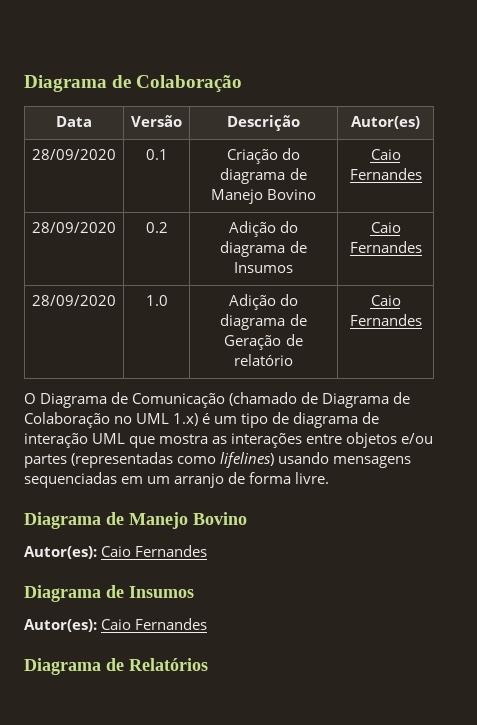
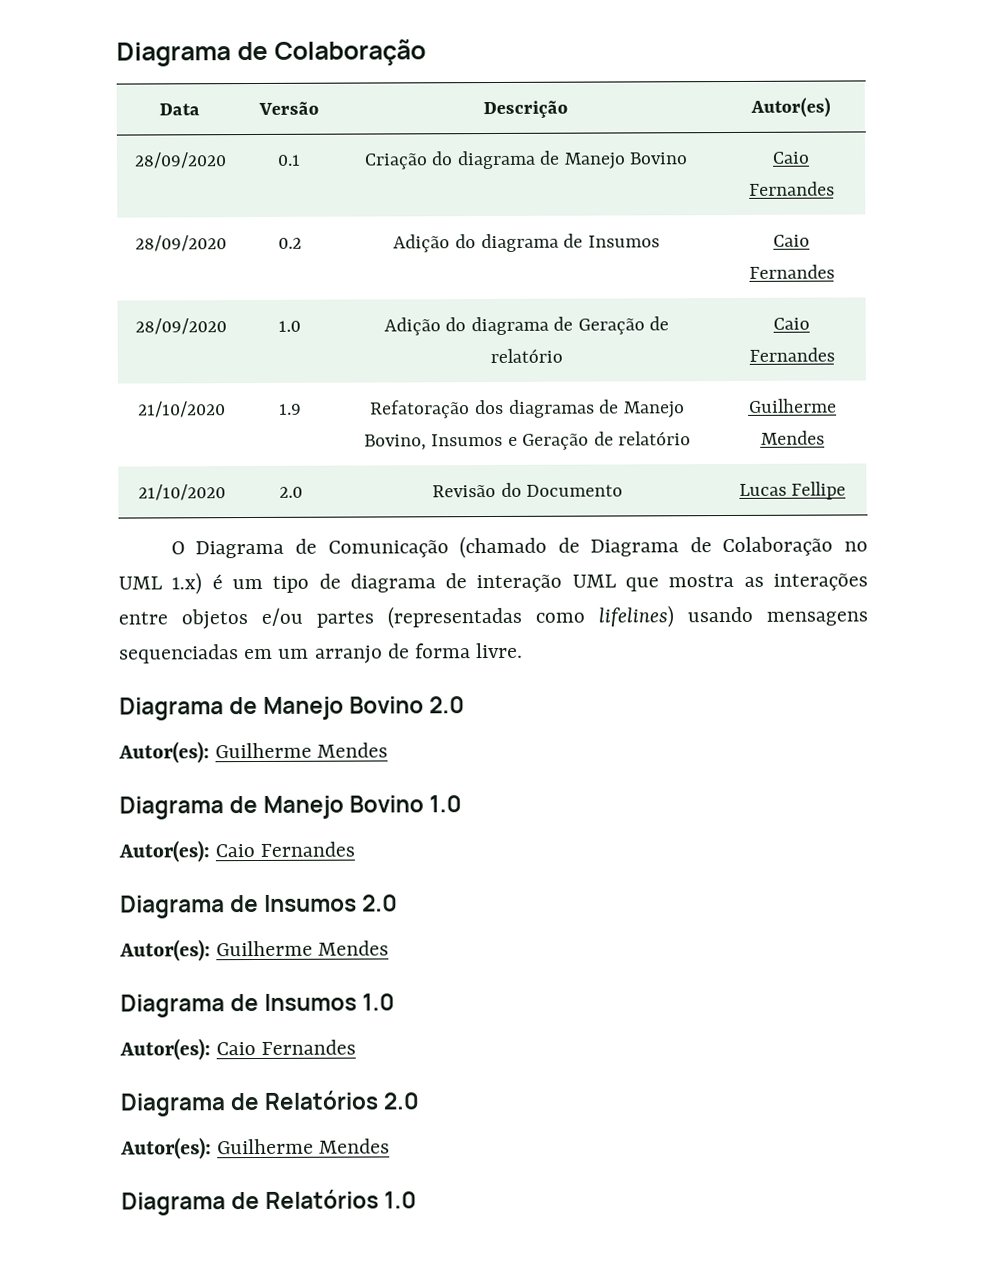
+ 21/10/2020 | 1.9 | Refatoração dos diagramas de Manejo Bovino, Insumos e Geração de relatório | Guilherme Mendes
+ 21/10/2020 | 2.0 | Revisão do Documento | Lucas Fellipe
- Diagrama de Manejo Bovino
+ Diagrama de Manejo Bovino 2.0
+ Autor(es): Guilherme Mendes
+ Diagrama de Manejo Bovino 1.0
- Diagrama de Insumos
+ Diagrama de Insumos 2.0
+ Autor(es): Guilherme Mendes
+ Diagrama de Insumos 1.0
- Diagrama de Relatórios
+ Diagrama de Relatórios 2.0
+ Autor(es): Guilherme Mendes
+ Diagrama de Relatórios 1.0

